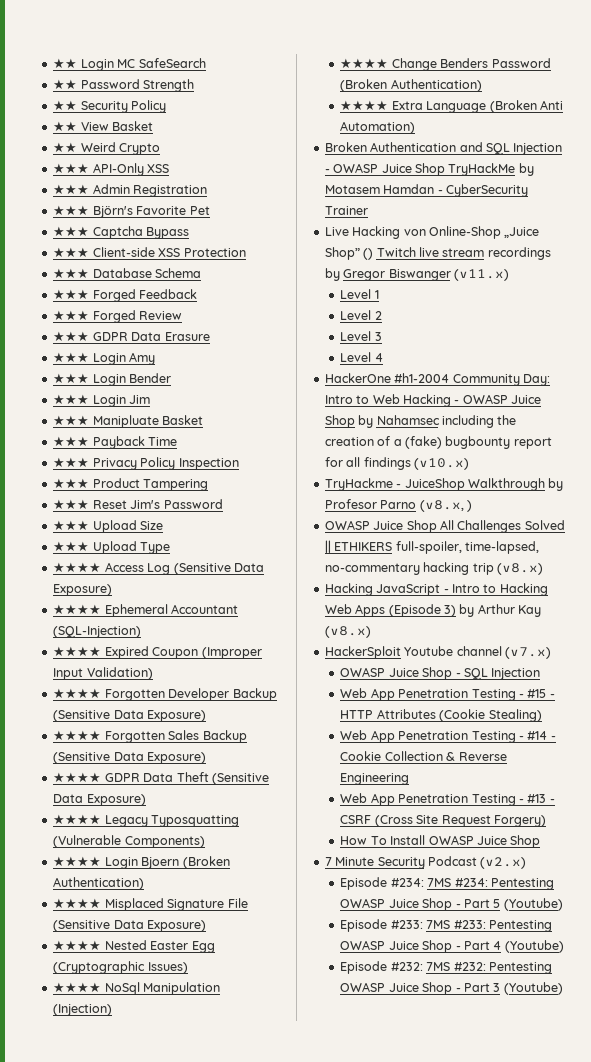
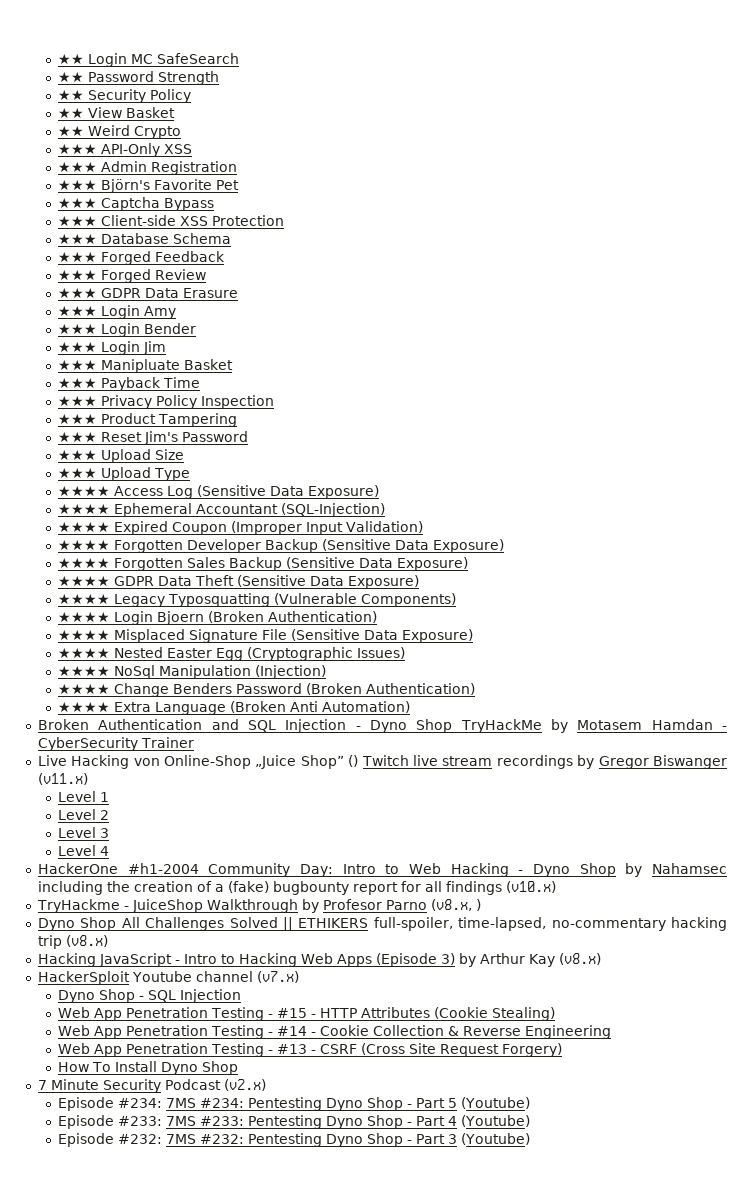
- Broken Authentication and SQL Injection - OWASP Juice Shop TryHackMe by Motasem Hamdan - CyberSecurity Trainer
+ Broken Authentication and SQL Injection - Dyno Shop TryHackMe by Motasem Hamdan - CyberSecurity Trainer
- HackerOne #h1-2004 Community Day: Intro to Web Hacking - OWASP Juice Shop by Nahamsec including the creation of a (fake) bugbounty report for all findings (v10.x)
+ HackerOne #h1-2004 Community Day: Intro to Web Hacking - Dyno Shop by Nahamsec including the creation of a (fake) bugbounty report for all findings (v10.x)
- OWASP Juice Shop All Challenges Solved || ETHIKERS full-spoiler, time-lapsed, no-commentary hacking trip (v8.x)
+ Dyno Shop All Challenges Solved || ETHIKERS full-spoiler, time-lapsed, no-commentary hacking trip (v8.x)
- OWASP Juice Shop - SQL Injection
+ Dyno Shop - SQL Injection
- How To Install OWASP Juice Shop
+ How To Install Dyno Shop
- Episode #234: 7MS #234: Pentesting OWASP Juice Shop - Part 5 (Youtube)
+ Episode #234: 7MS #234: Pentesting Dyno Shop - Part 5 (Youtube)
- Episode #233: 7MS #233: Pentesting OWASP Juice Shop - Part 4 (Youtube)
+ Episode #233: 7MS #233: Pentesting Dyno Shop - Part 4 (Youtube)
- Episode #232: 7MS #232: Pentesting OWASP Juice Shop - Part 3 (Youtube)
+ Episode #232: 7MS #232: Pentesting Dyno Shop - Part 3 (Youtube)

